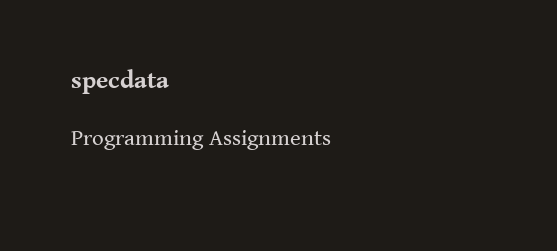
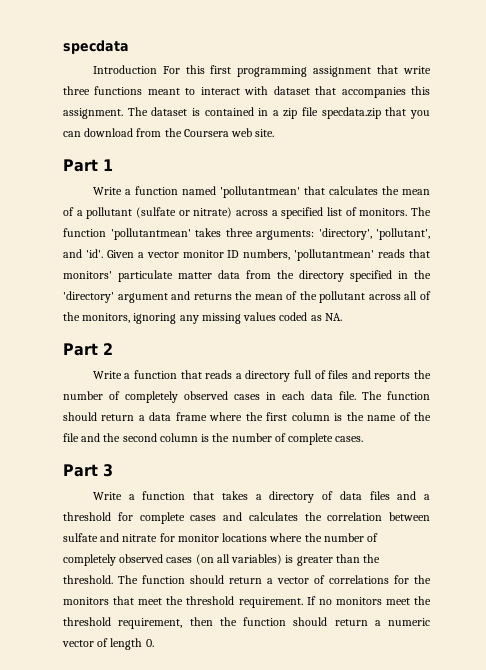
- Programming Assignments
+ Introduction For this first programming assignment that write three functions meant to interact with dataset that accompanies this assignment. The dataset is contained in a zip file specdata.zip that you can download from the Coursera web site.
+ Part 1
+ Write a function named 'pollutantmean' that calculates the mean of a pollutant (sulfate or nitrate) across a specified list of monitors. The function 'pollutantmean' takes three arguments: 'directory', 'pollutant', and 'id'. Given a vector monitor ID numbers, 'pollutantmean' reads that monitors' particulate matter data from the directory specified in the 'directory' argument and returns the mean of the pollutant across all of the monitors, ignoring any missing values coded as NA.
+ Part 2
+ Write a function that reads a directory full of files and reports the number of completely observed cases in each data file. The function should return a data frame where the first column is the name of the file and the second column is the number of complete cases.
+ Part 3
+ Write a function that takes a directory of data files and a threshold for complete cases and calculates the correlation between sulfate and nitrate for monitor locations where the number of completely observed cases (on all variables) is greater than the threshold. The function should return a vector of correlations for the monitors that meet the threshold requirement. If no monitors meet the threshold requirement, then the function should return a numeric vector of length 0.

